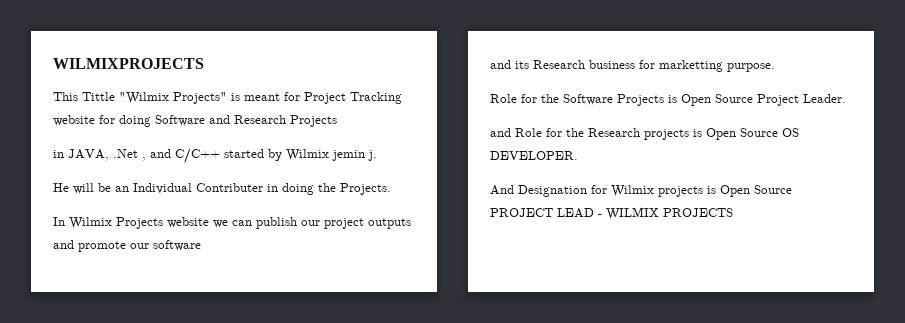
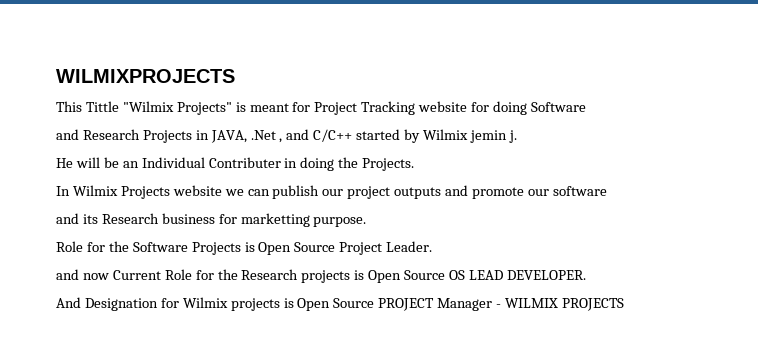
- This Tittle "Wilmix Projects" is meant for Project Tracking website for doing Software and Research Projects
- in JAVA, .Net , and C/C++ started by Wilmix jemin j.
+ This Tittle "Wilmix Projects" is meant for Project Tracking website for doing Software
+ and Research Projects in JAVA, .Net , and C/C++ started by Wilmix jemin j.
- and Role for the Research projects is Open Source OS DEVELOPER.
+ and now Current Role for the Research projects is Open Source OS LEAD DEVELOPER.
- And Designation for Wilmix projects is Open Source PROJECT LEAD - WILMIX PROJECTS
+ And Designation for Wilmix projects is Open Source PROJECT Manager - WILMIX PROJECTS

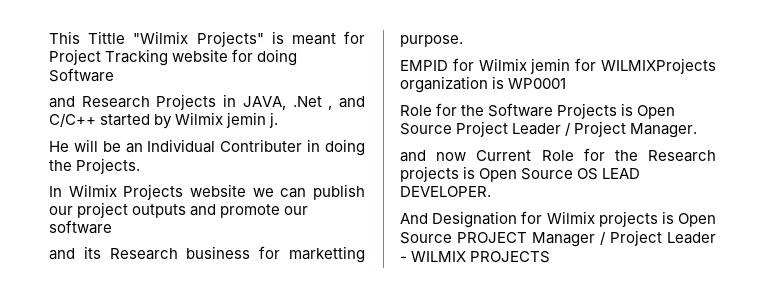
- WILMIXPROJECTS
+ EMPID for Wilmix jemin for WILMIXProjects organization is WP0001
- Role for the Software Projects is Open Source Project Leader.
+ Role for the Software Projects is Open Source Project Leader / Project Manager.
- And Designation for Wilmix projects is Open Source PROJECT Manager - WILMIX PROJECTS
+ And Designation for Wilmix projects is Open Source PROJECT Manager / Project Leader - WILMIX PROJECTS

